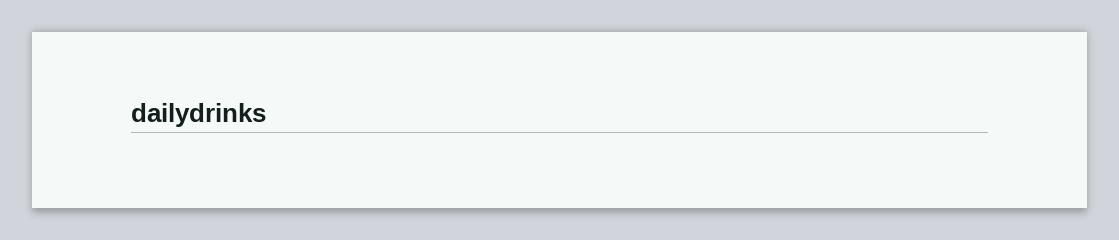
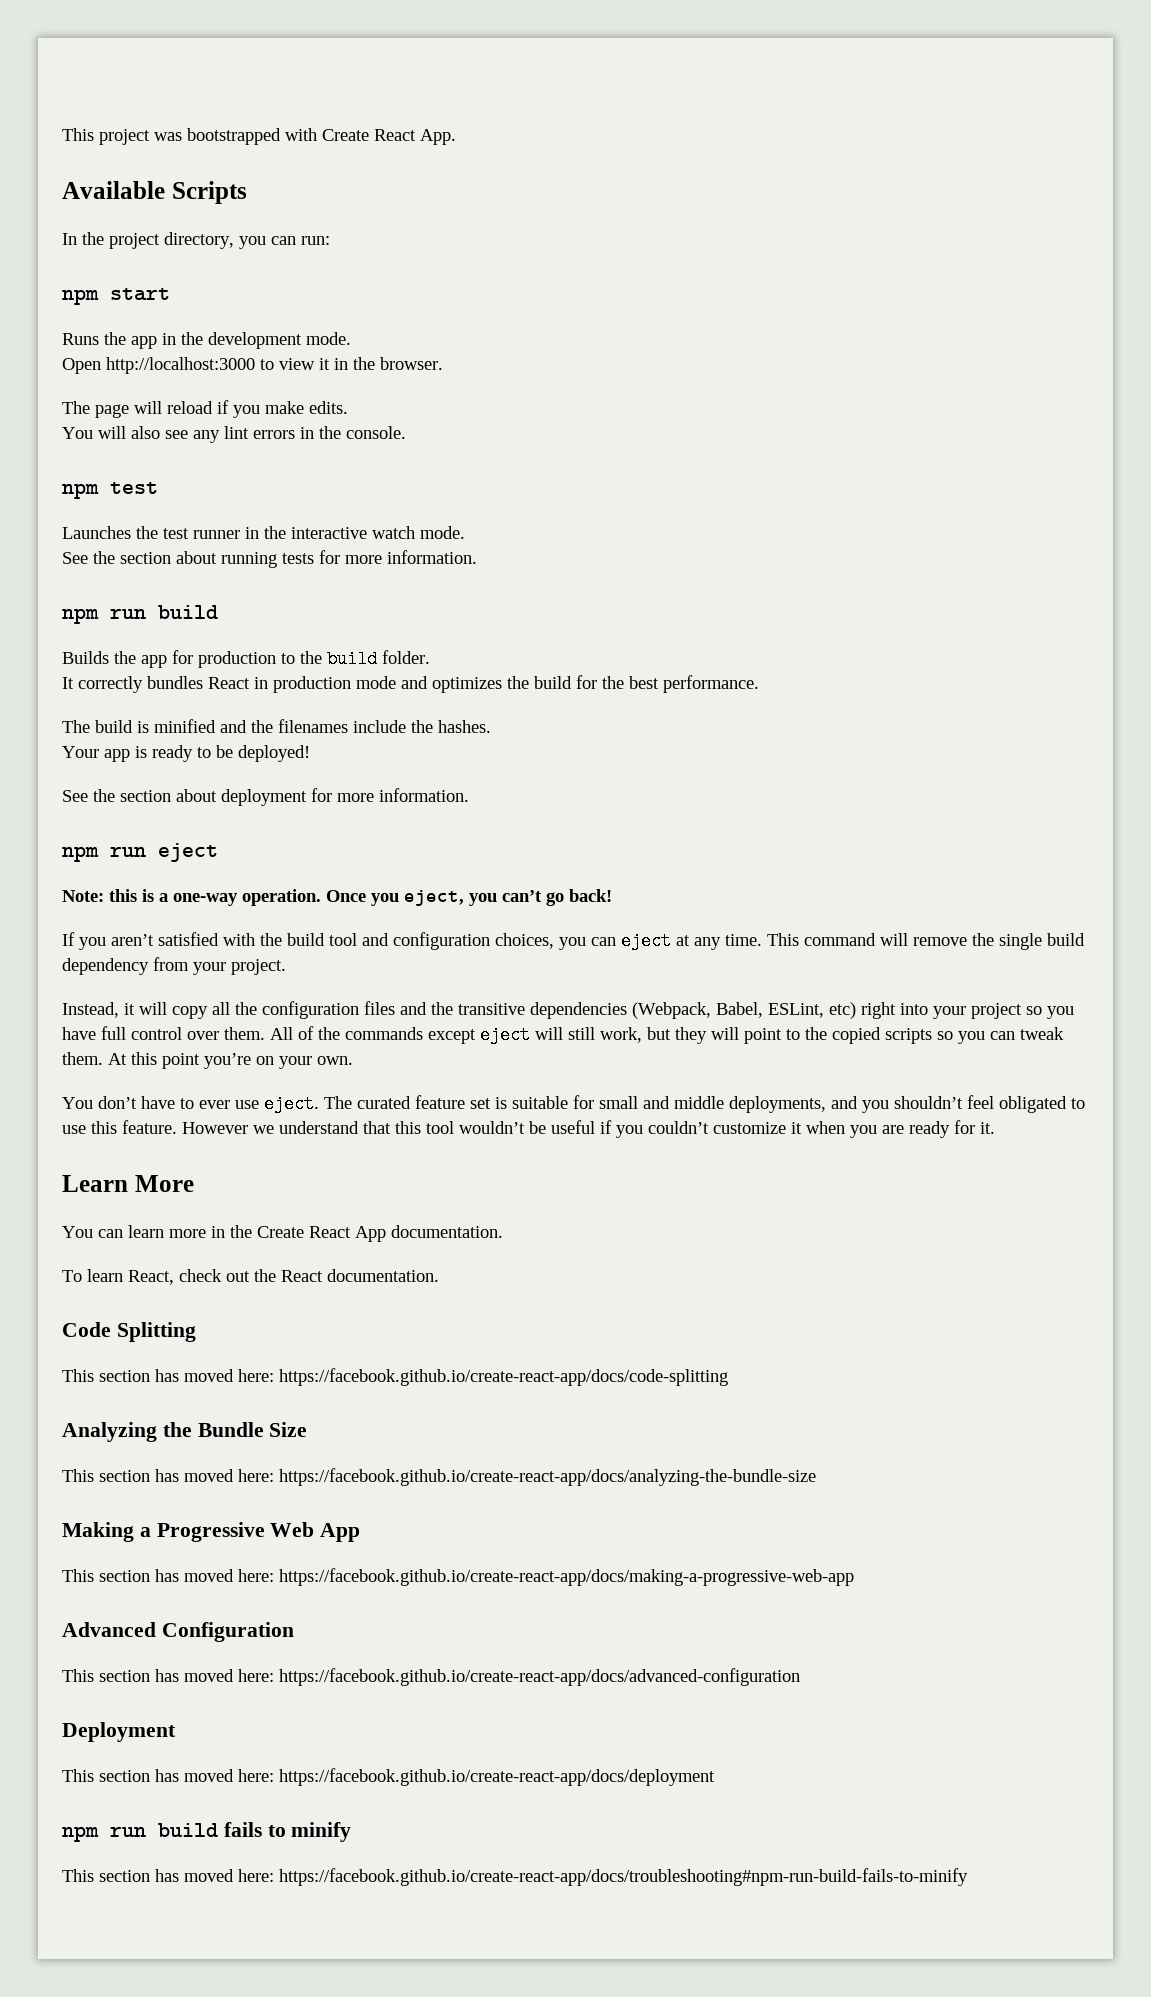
- dailydrinks
+ This project was bootstrapped with Create React App.
+ Available Scripts
+ In the project directory, you can run:
+ npm start
+ Runs the app in the development mode.
+ Open http://localhost:3000 to view it in the browser.
+ The page will reload if you make edits.
+ You will also see any lint errors in the console.
+ npm test
+ Launches the test runner in the interactive watch mode.
+ See the section about running tests for more information.
+ npm run build
+ Builds the app for production to the build folder.
+ It correctly bundles React in production mode and optimizes the build for the best performance.
+ The build is minified and the filenames include the hashes.
+ Your app is ready to be deployed!
+ See the section about deployment for more information.
+ npm run eject
+ Note: this is a one-way operation. Once you eject, you can’t go back!
+ If you aren’t satisfied with the build tool and configuration choices, you can eject at any time. This command will remove the single build dependency from your project.
+ Instead, it will copy all the configuration files and the transitive dependencies (Webpack, Babel, ESLint, etc) right into your project so you have full control over them. All of the commands except eject will still work, but they will point to the copied scripts so you can tweak them. At this point you’re on your own.
+ You don’t have to ever use eject. The curated feature set is suitable for small and middle deployments, and you shouldn’t feel obligated to use this feature. However we understand that this tool wouldn’t be useful if you couldn’t customize it when you are ready for it.
+ Learn More
+ You can learn more in the Create React App documentation.
+ To learn React, check out the React documentation.
+ Code Splitting
+ This section has moved here: https://facebook.github.io/create-react-app/docs/code-splitting
+ Analyzing the Bundle Size
+ This section has moved here: https://facebook.github.io/create-react-app/docs/analyzing-the-bundle-size
+ Making a Progressive Web App
+ This section has moved here: https://facebook.github.io/create-react-app/docs/making-a-progressive-web-app
+ Advanced Configuration
+ This section has moved here: https://facebook.github.io/create-react-app/docs/advanced-configuration
+ Deployment
+ This section has moved here: https://facebook.github.io/create-react-app/docs/deployment
+ npm run build fails to minify
+ This section has moved here: https://facebook.github.io/create-react-app/docs/troubleshooting#npm-run-build-fails-to-minify

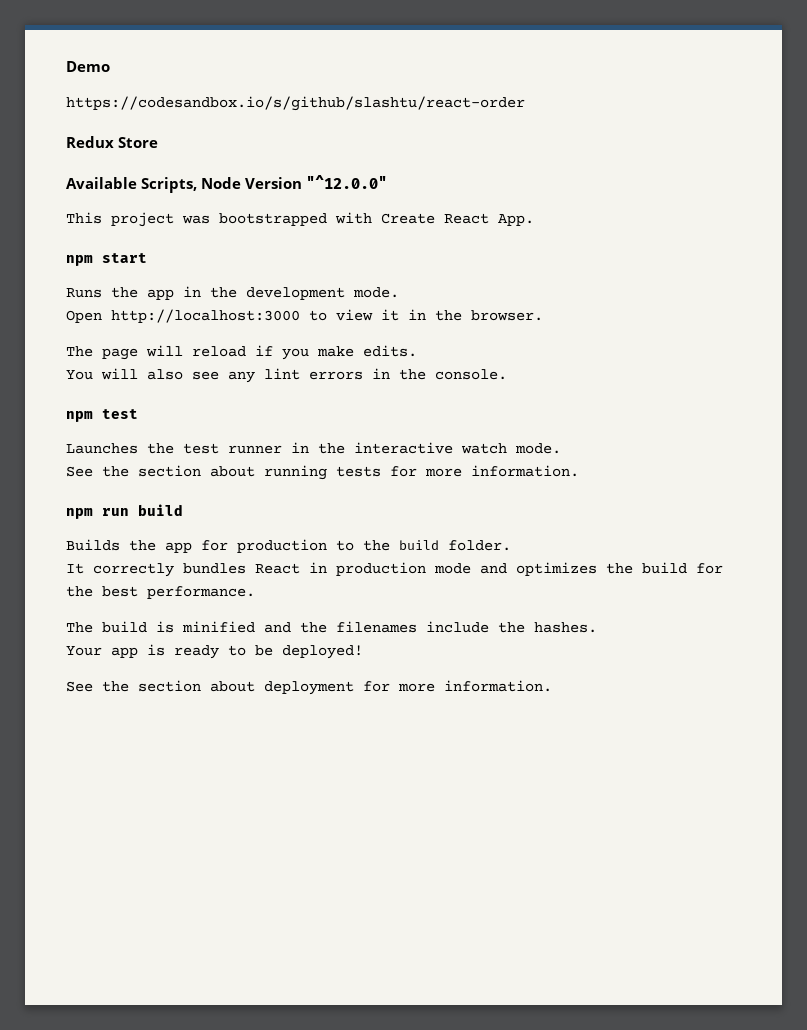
+ Demo
+ https://codesandbox.io/s/github/slashtu/react-order
+ Redux Store
+ Available Scripts, Node Version "^12.0.0"
- Available Scripts
- In the project directory, you can run:
- npm run eject
- Note: this is a one-way operation. Once you eject, you can’t go back!
- If you aren’t satisfied with the build tool and configuration choices, you can eject at any time. This command will remove the single build dependency from your project.
- Instead, it will copy all the configuration files and the transitive dependencies (Webpack, Babel, ESLint, etc) right into your project so you have full control over them. All of the commands except eject will still work, but they will point to the copied scripts so you can tweak them. At this point you’re on your own.
- You don’t have to ever use eject. The curated feature set is suitable for small and middle deployments, and you shouldn’t feel obligated to use this feature. However we understand that this tool wouldn’t be useful if you couldn’t customize it when you are ready for it.
- Learn More
- You can learn more in the Create React App documentation.
- To learn React, check out the React documentation.
- Code Splitting
- This section has moved here: https://facebook.github.io/create-react-app/docs/code-splitting
- Analyzing the Bundle Size
- This section has moved here: https://facebook.github.io/create-react-app/docs/analyzing-the-bundle-size
- Making a Progressive Web App
- This section has moved here: https://facebook.github.io/create-react-app/docs/making-a-progressive-web-app
- Advanced Configuration
- This section has moved here: https://facebook.github.io/create-react-app/docs/advanced-configuration
- Deployment
- This section has moved here: https://facebook.github.io/create-react-app/docs/deployment
- npm run build fails to minify
- This section has moved here: https://facebook.github.io/create-react-app/docs/troubleshooting#npm-run-build-fails-to-minify

